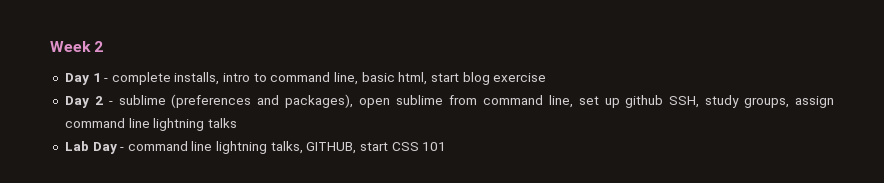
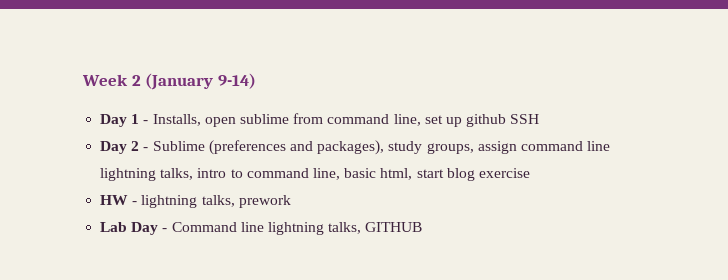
- Week 2
+ Week 2 (January 9-14)
- Day 1 - complete installs, intro to command line, basic html, start blog exercise
+ Day 1 - Installs, open sublime from command line, set up github SSH
+ Day 2 - Sublime (preferences and packages), study groups, assign command line lightning talks, intro to command line, basic html, start blog exercise
- Day 2 - sublime (preferences and packages), open sublime from command line, set up github SSH, study groups, assign command line lightning talks
+ HW - lightning talks, prework
- Lab Day - command line lightning talks, GITHUB, start CSS 101
+ Lab Day - Command line lightning talks, GITHUB

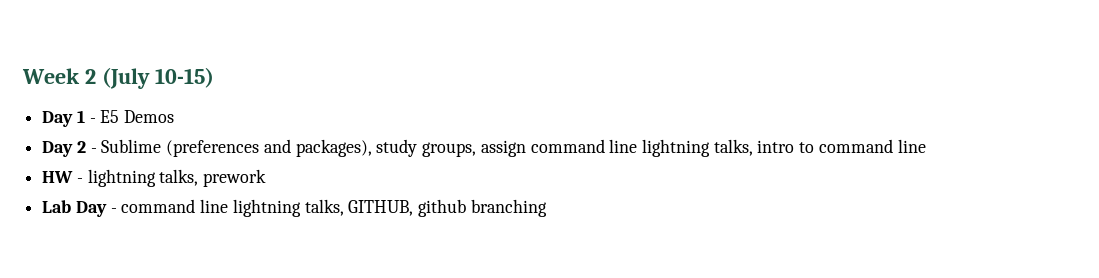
- Week 2 (January 9-14)
+ Week 2 (July 10-15)
- Day 1 - Installs, open sublime from command line, set up github SSH
+ Day 1 - E5 Demos
- Day 2 - Sublime (preferences and packages), study groups, assign command line lightning talks, intro to command line, basic html, start blog exercise
+ Day 2 - Sublime (preferences and packages), study groups, assign command line lightning talks, intro to command line
- Lab Day - Command line lightning talks, GITHUB
+ Lab Day - command line lightning talks, GITHUB, github branching

